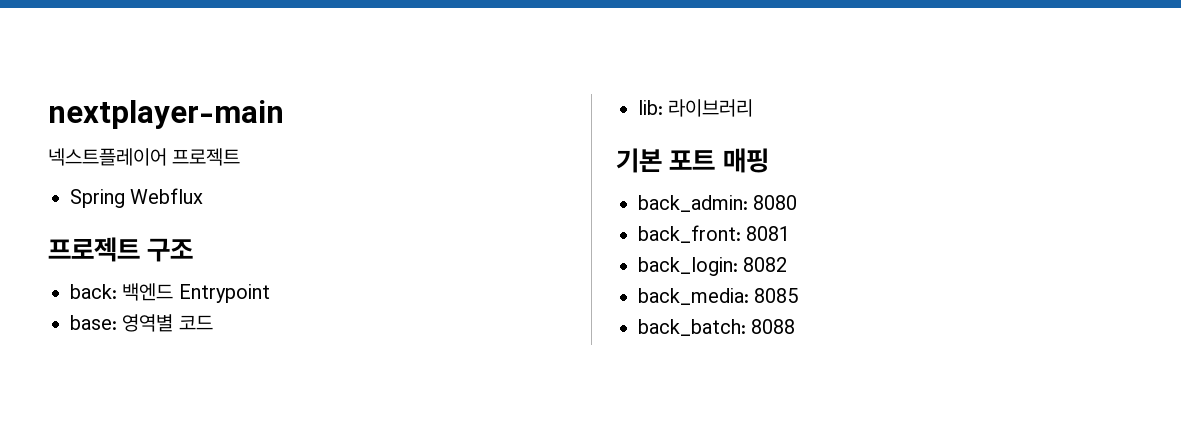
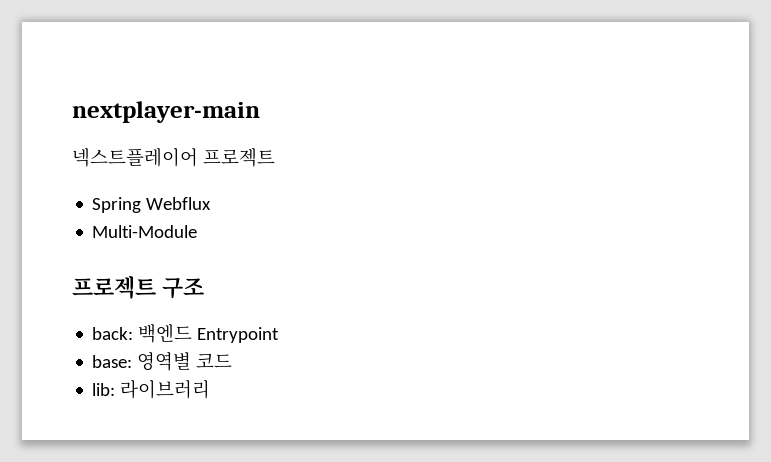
+ Multi-Module
- 기본 포트 매핑
- back_admin: 8080
- back_front: 8081
- back_login: 8082
- back_media: 8085
- back_batch: 8088

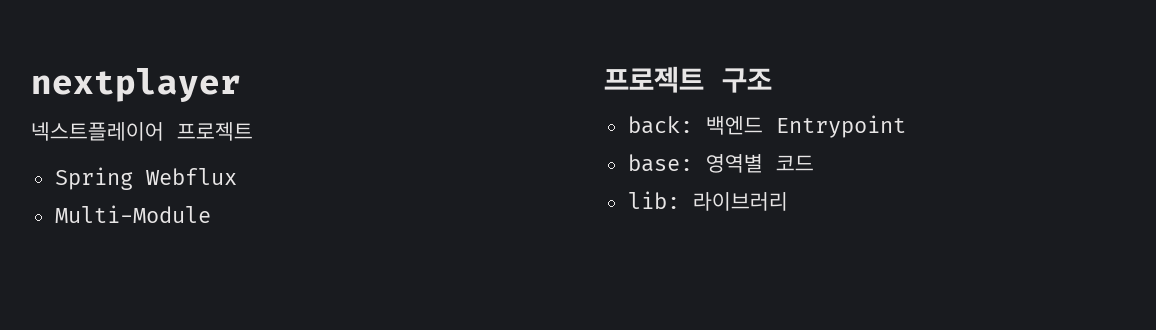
- nextplayer-main
+ nextplayer

